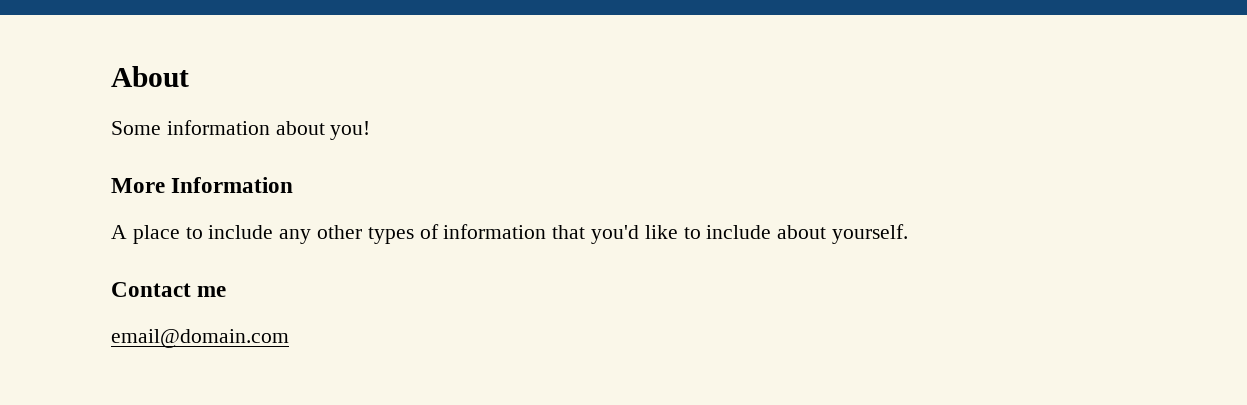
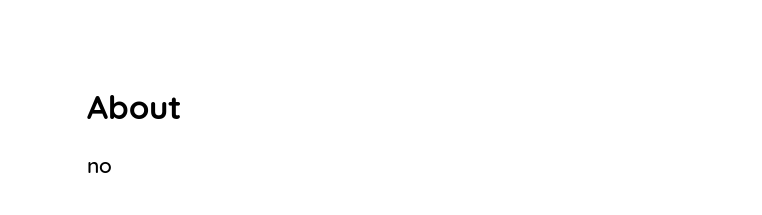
- Some information about you!
- More Information
- A place to include any other types of information that you'd like to include about yourself.
- Contact me
- email@domain.com
+ no

